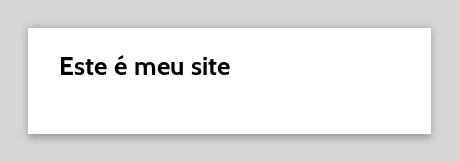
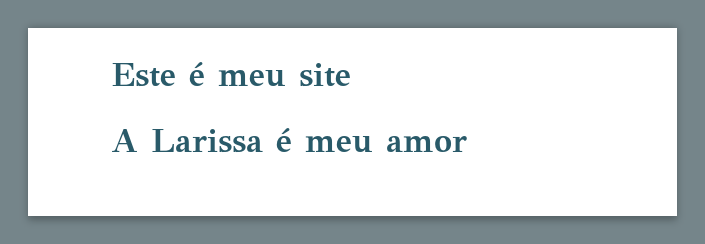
+ A Larissa é meu amor

